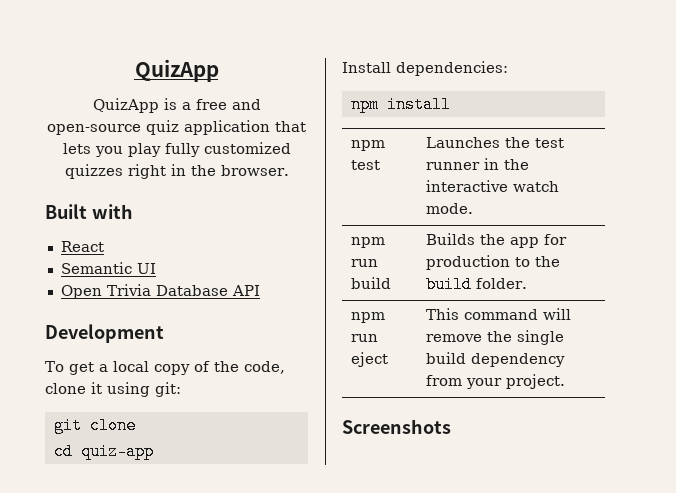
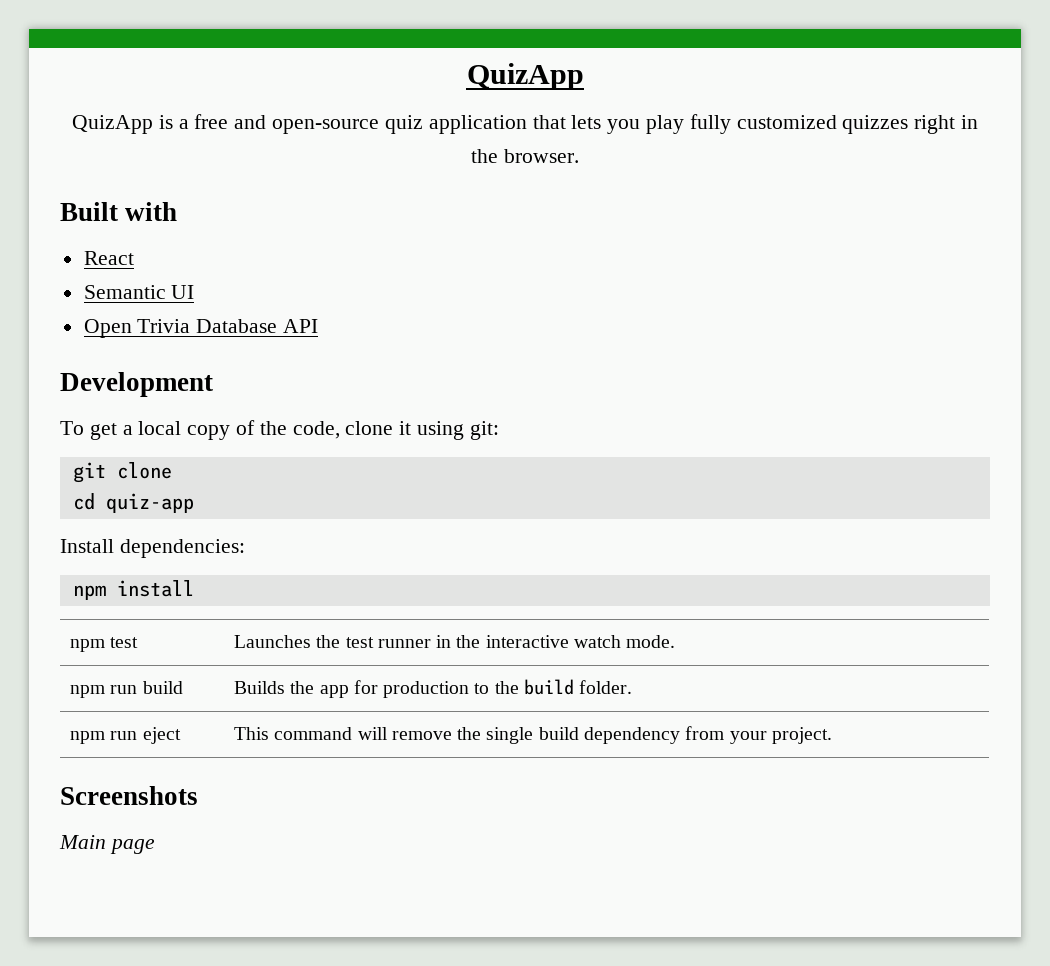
+ Main page

